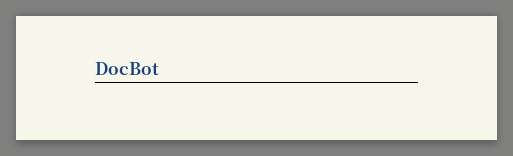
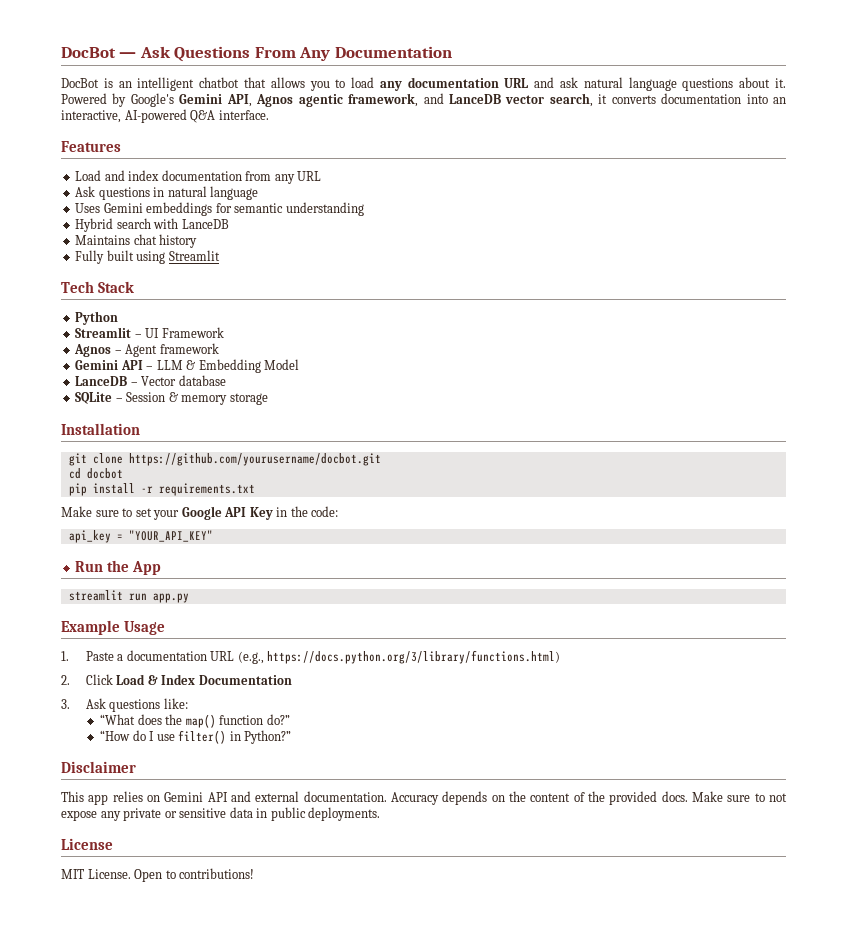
- DocBot
+ DocBot — Ask Questions From Any Documentation
+ DocBot is an intelligent chatbot that allows you to load any documentation URL and ask natural language questions about it. Powered by Google's Gemini API, Agnos agentic framework, and LanceDB vector search, it converts documentation into an interactive, AI-powered Q&A interface.
+ Features
+ Load and index documentation from any URL
+ Ask questions in natural language
+ Uses Gemini embeddings for semantic understanding
+ Hybrid search with LanceDB
+ Maintains chat history
+ Fully built using Streamlit
+ Tech Stack
+ Python
+ Streamlit – UI Framework
+ Agnos – Agent framework
+ Gemini API – LLM & Embedding Model
+ LanceDB – Vector database
+ SQLite – Session & memory storage
+ Installation
+ git clone https://github.com/yourusername/docbot.git
+ cd docbot
+ pip install -r requirements.txt
+ Make sure to set your Google API Key in the code:
+ api_key = "YOUR_API_KEY"
+ Run the App
+ streamlit run app.py
+ Example Usage
+ 1. Paste a documentation URL (e.g., https://docs.python.org/3/library/functions.html)
+ 2. Click Load & Index Documentation
+ 3. Ask questions like:
+ “What does the map() function do?”
+ “How do I use filter() in Python?”
+ Disclaimer
+ This app relies on Gemini API and external documentation. Accuracy depends on the content of the provided docs. Make sure to not expose any private or sensitive data in public deployments.
+ License
+ MIT License. Open to contributions!

